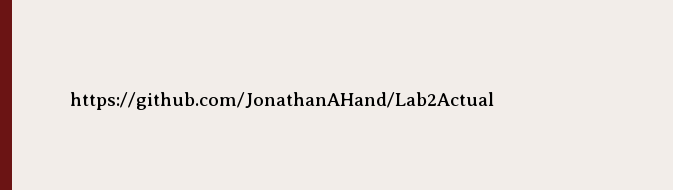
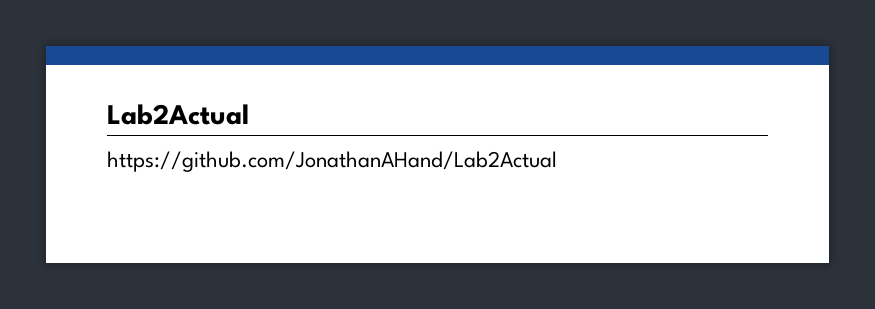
+ Lab2Actual

